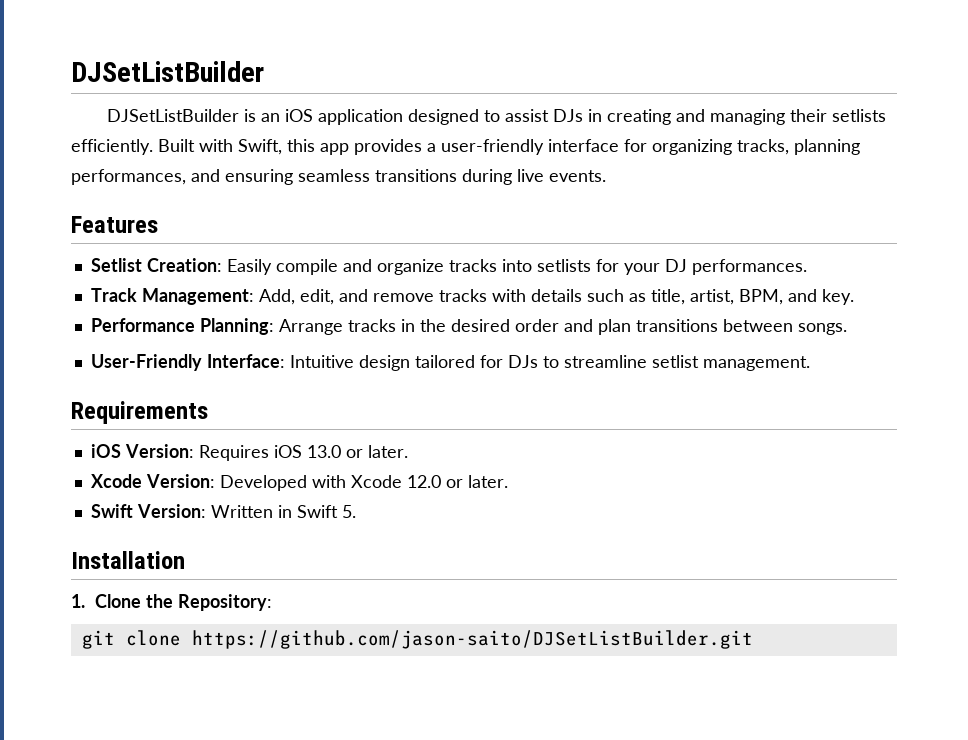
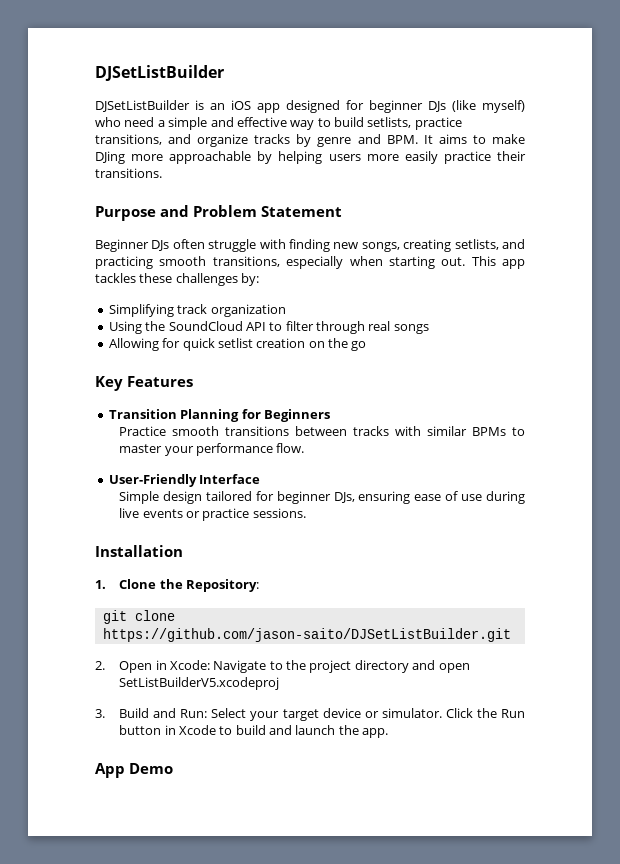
- DJSetListBuilder is an iOS application designed to assist DJs in creating and managing their setlists efficiently. Built with Swift, this app provides a user-friendly interface for organizing tracks, planning performances, and ensuring seamless transitions during live events.
- Features
- Setlist Creation: Easily compile and organize tracks into setlists for your DJ performances.
- Track Management: Add, edit, and remove tracks with details such as title, artist, BPM, and key.
- Performance Planning: Arrange tracks in the desired order and plan transitions between songs.
+ DJSetListBuilder is an iOS app designed for beginner DJs (like myself) who need a simple and effective way to build setlists, practice transitions, and organize tracks by genre and BPM. It aims to make DJing more approachable by helping users more easily practice their transitions.
+ Purpose and Problem Statement
+ Beginner DJs often struggle with finding new songs, creating setlists, and practicing smooth transitions, especially when starting out. This app tackles these challenges by:
+ Simplifying track organization
+ Using the SoundCloud API to filter through real songs
+ Allowing for quick setlist creation on the go
+ Key Features
+ Transition Planning for Beginners
+ Practice smooth transitions between tracks with similar BPMs to master your performance flow.
- User-Friendly Interface: Intuitive design tailored for DJs to streamline setlist management.
- Requirements
- iOS Version: Requires iOS 13.0 or later.
- Xcode Version: Developed with Xcode 12.0 or later.
- Swift Version: Written in Swift 5.
+ User-Friendly Interface
+ Simple design tailored for beginner DJs, ensuring ease of use during live events or practice sessions.
+ 2. Open in Xcode: Navigate to the project directory and open SetListBuilderV5.xcodeproj
+ 3. Build and Run: Select your target device or simulator. Click the Run button in Xcode to build and launch the app.
+ App Demo

